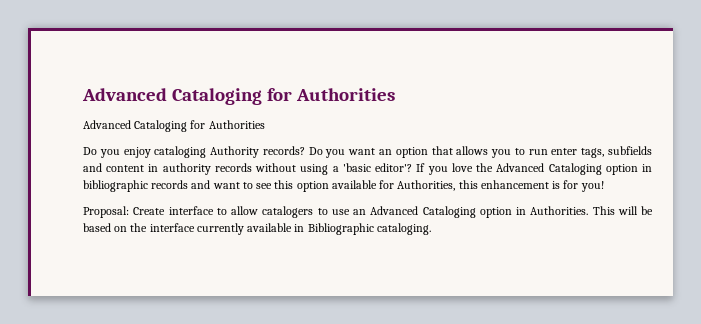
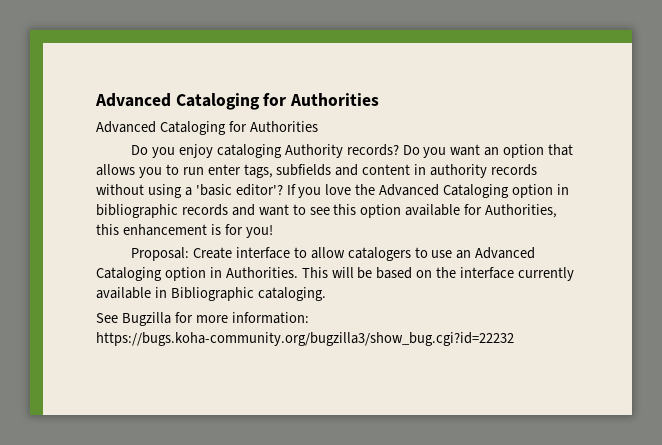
+ See Bugzilla for more information: https://bugs.koha-community.org/bugzilla3/show_bug.cgi?id=22232

